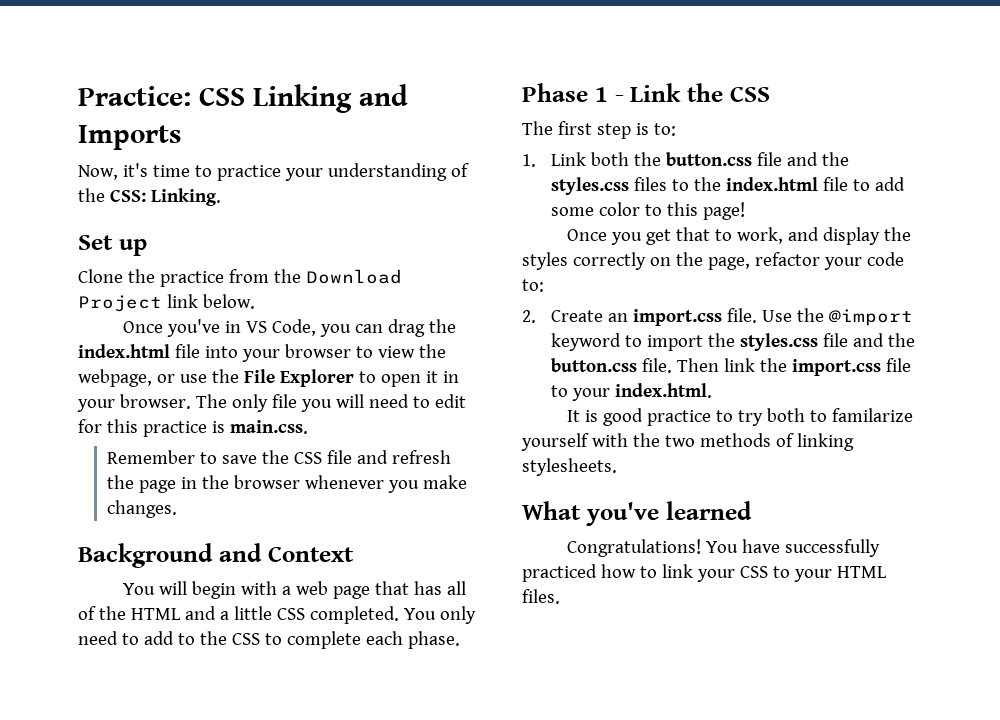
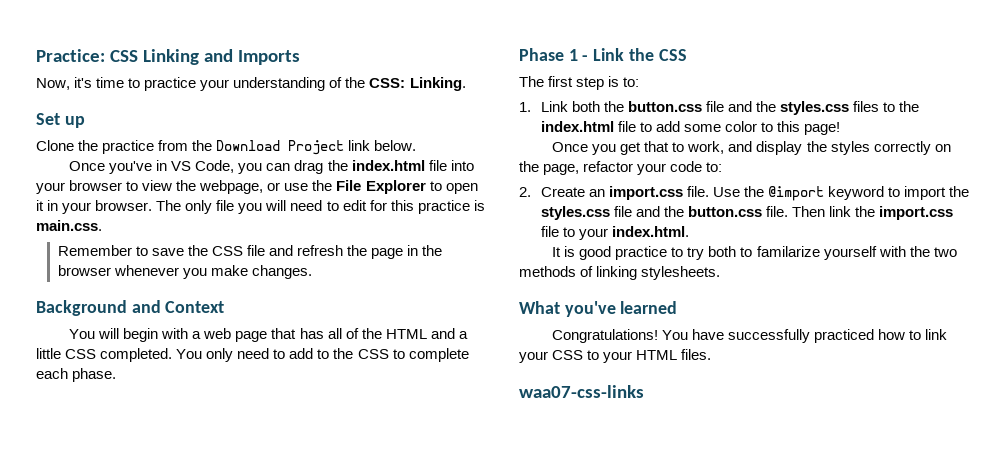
+ waa07-css-links

